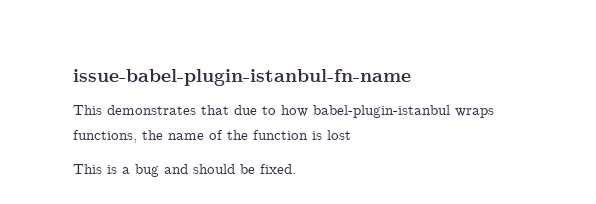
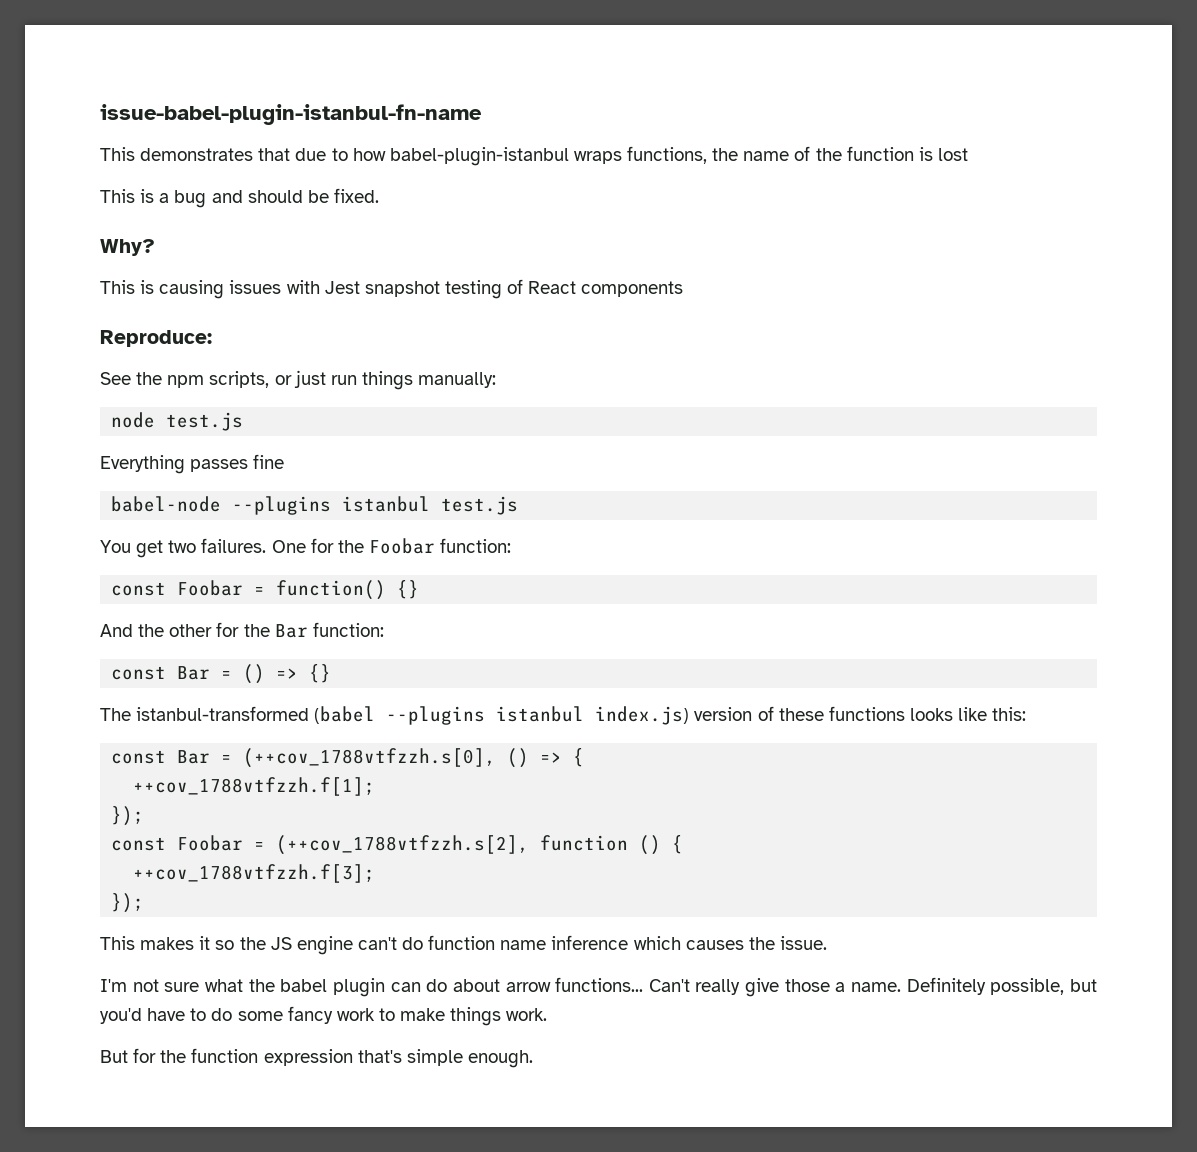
+ Why?
+ This is causing issues with Jest snapshot testing of React components
+ Reproduce:
+ See the npm scripts, or just run things manually:
+ node test.js
+ Everything passes fine
+ babel-node --plugins istanbul test.js
+ You get two failures. One for the Foobar function:
+ const Foobar = function() {}
+ And the other for the Bar function:
+ const Bar = () => {}
+ The istanbul-transformed (babel --plugins istanbul index.js) version of these functions looks like this:
+ const Bar = (++cov_1788vtfzzh.s[0], () => {
+ ++cov_1788vtfzzh.f[1];
+ });
+ const Foobar = (++cov_1788vtfzzh.s[2], function () {
+ ++cov_1788vtfzzh.f[3];
+ });
+ This makes it so the JS engine can't do function name inference which causes the issue.
+ I'm not sure what the babel plugin can do about arrow functions... Can't really give those a name. Definitely possible, but you'd have to do some fancy work to make things work.
+ But for the function expression that's simple enough.

